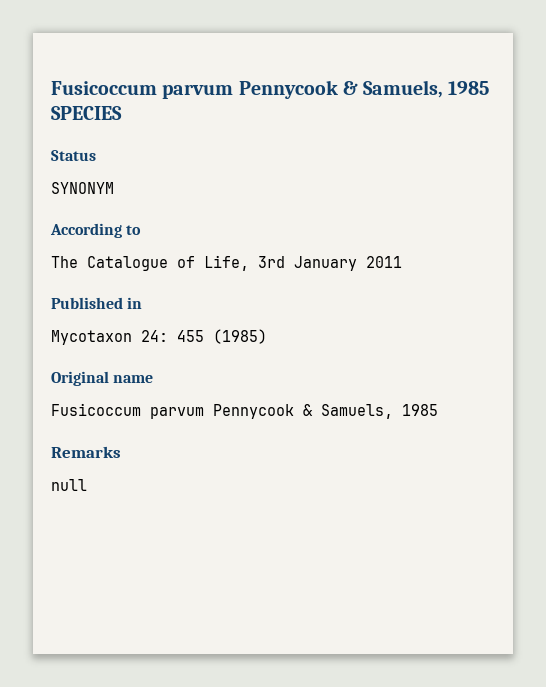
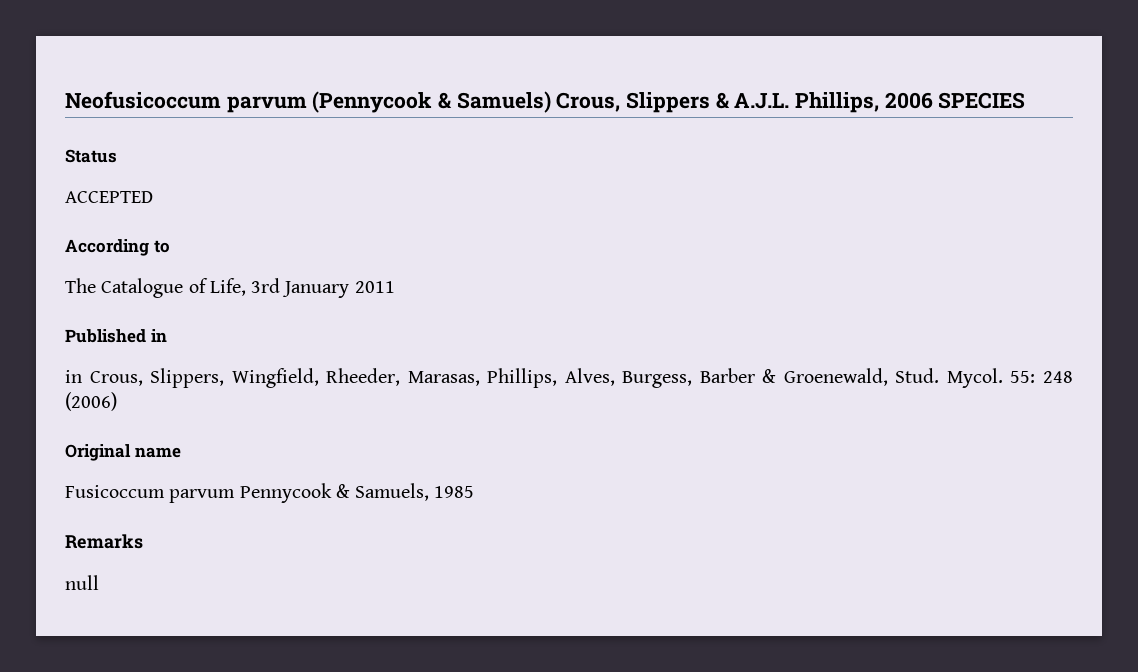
- Fusicoccum parvum Pennycook & Samuels, 1985 SPECIES
+ Neofusicoccum parvum (Pennycook & Samuels) Crous, Slippers & A.J.L. Phillips, 2006 SPECIES
- SYNONYM
+ ACCEPTED
- Mycotaxon 24: 455 (1985)
+ in Crous, Slippers, Wingfield, Rheeder, Marasas, Phillips, Alves, Burgess, Barber & Groenewald, Stud. Mycol. 55: 248 (2006)

